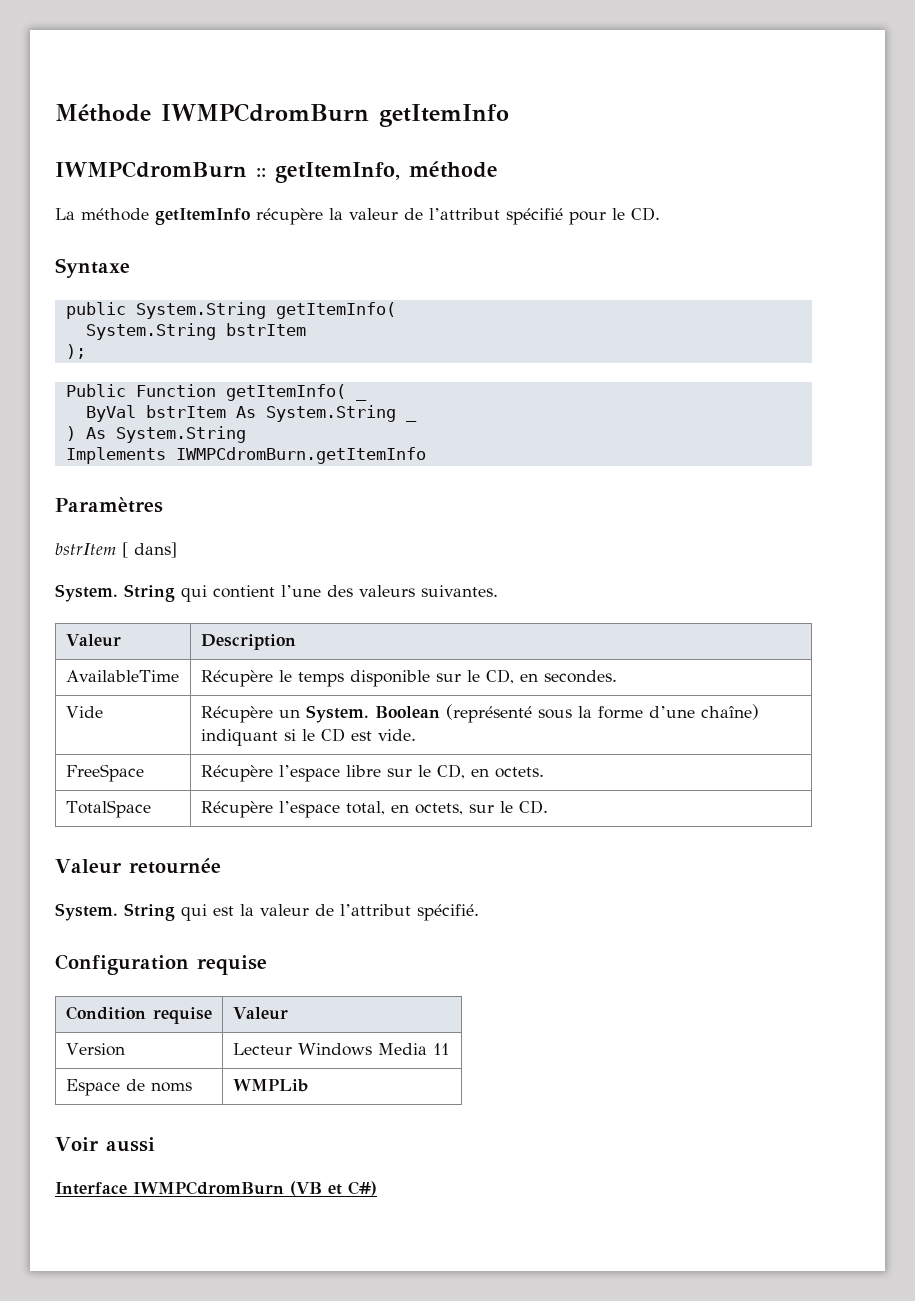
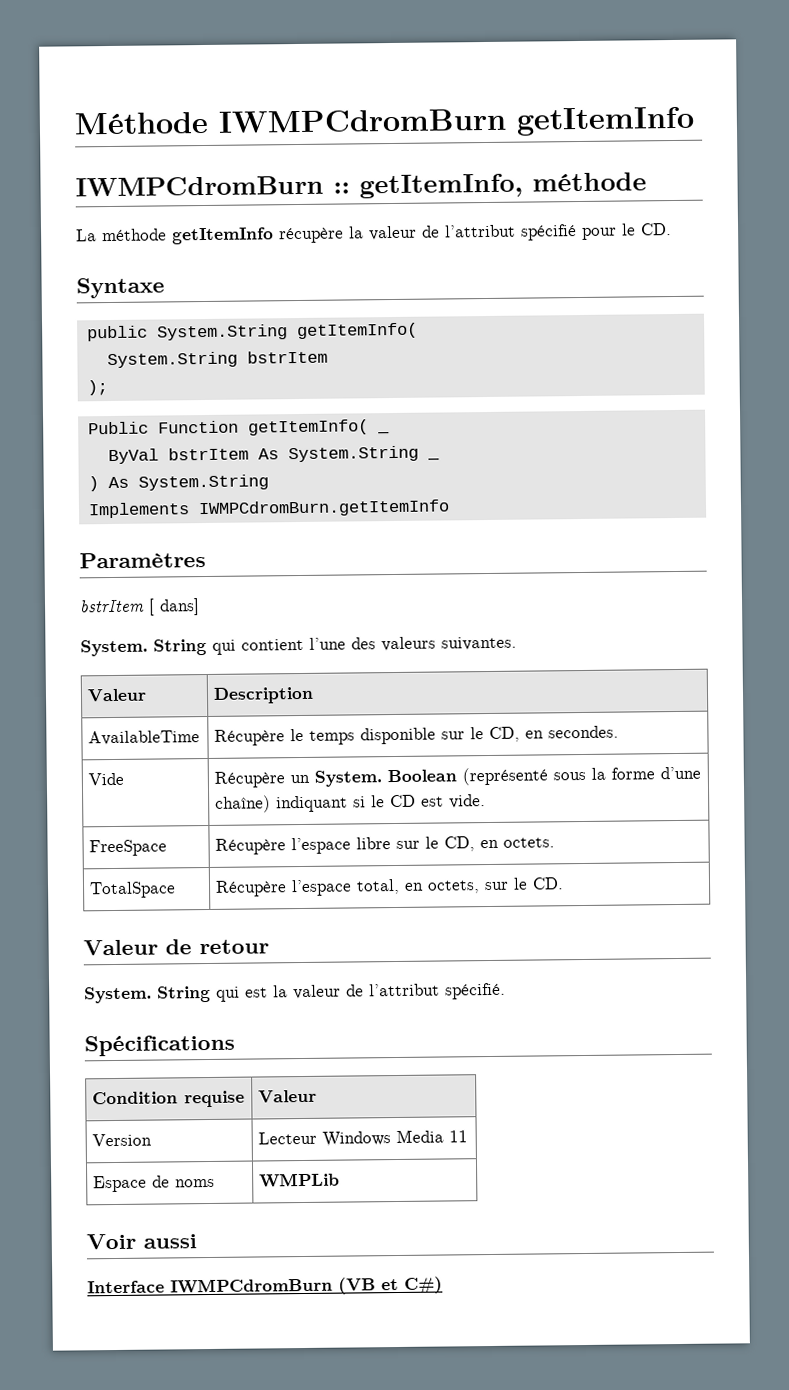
- Valeur retournée
+ Valeur de retour
- Configuration requise
+ Spécifications

